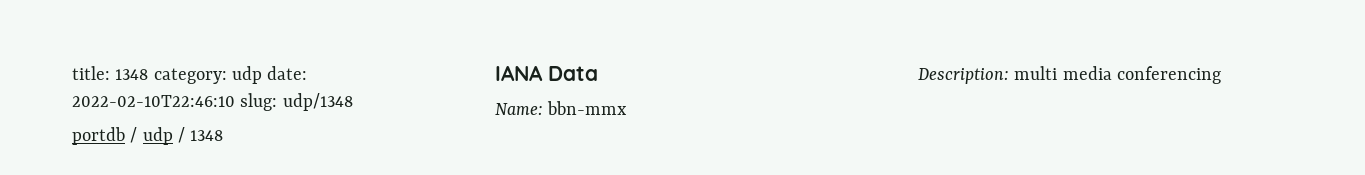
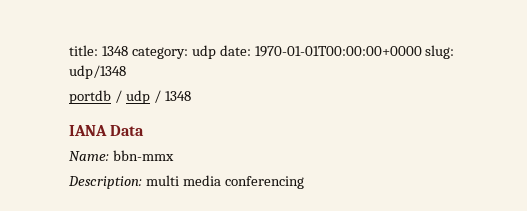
- title: 1348 category: udp date: 2022-02-10T22:46:10 slug: udp/1348
+ title: 1348 category: udp date: 1970-01-01T00:00:00+0000 slug: udp/1348

